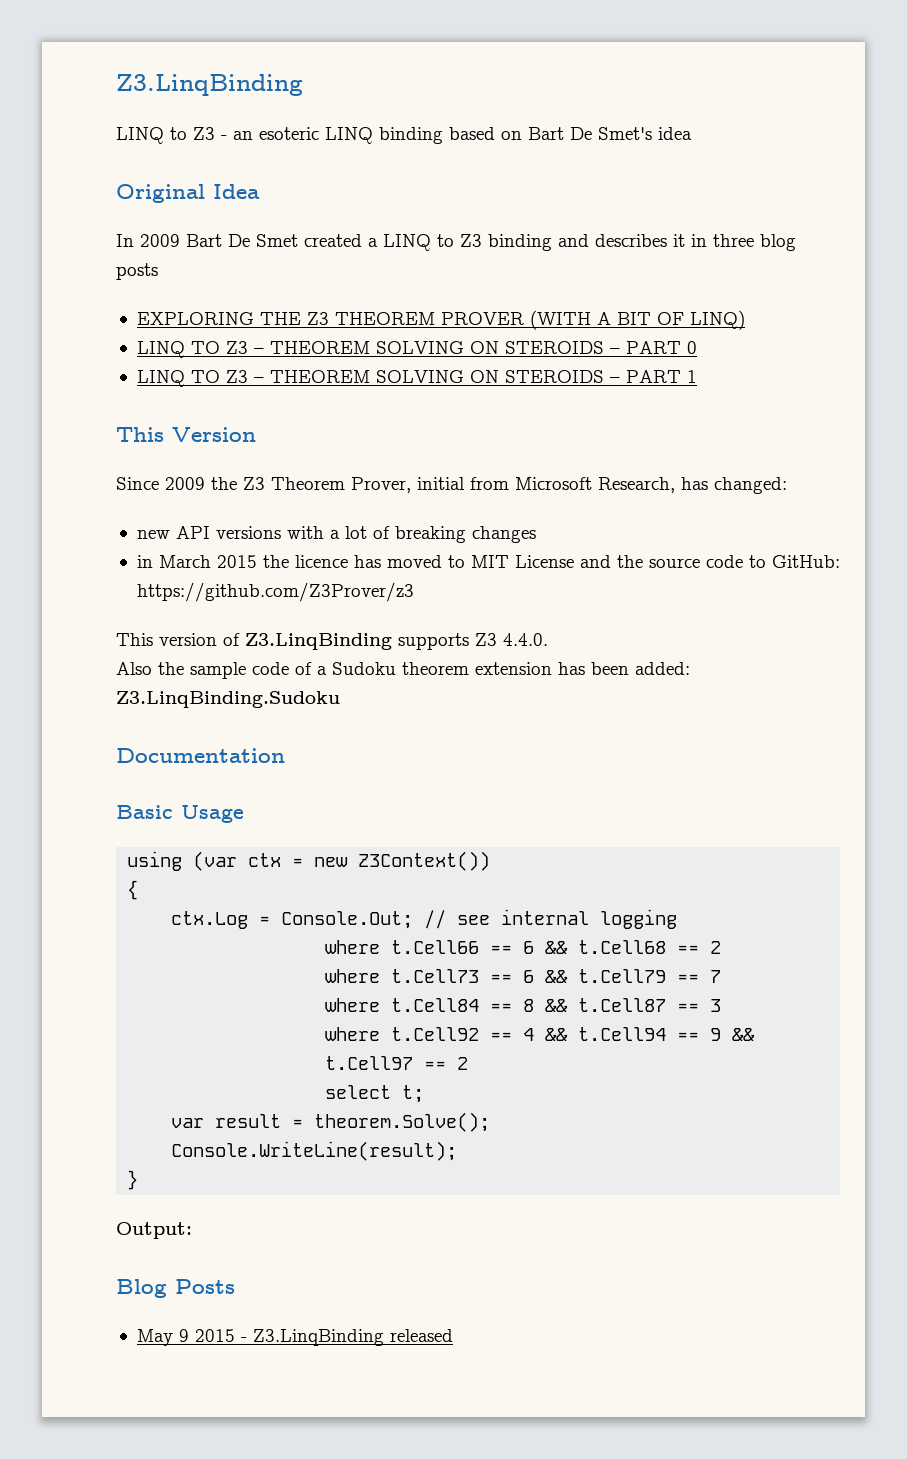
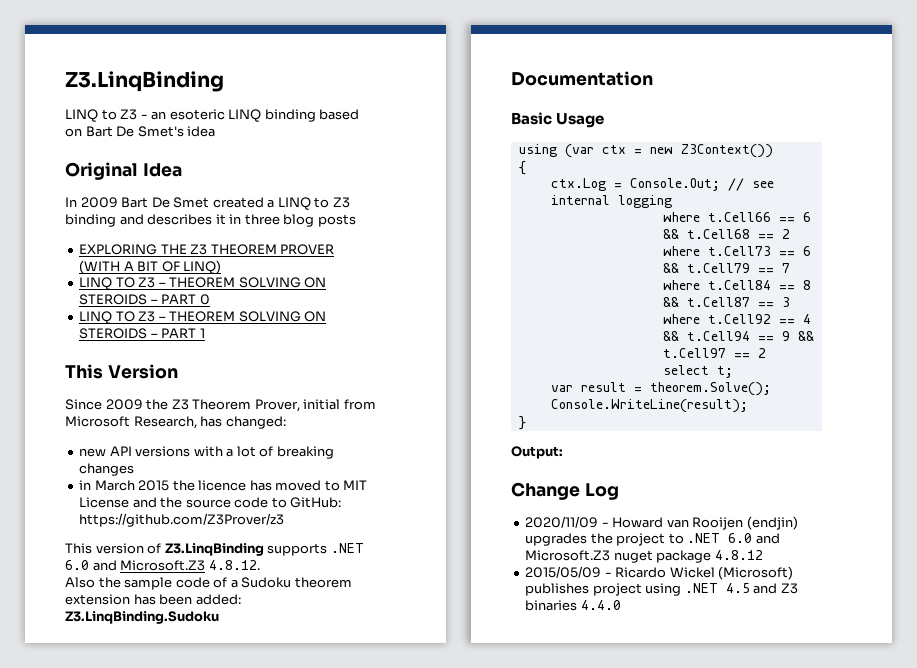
- This version of Z3.LinqBinding supports Z3 4.4.0.
+ This version of Z3.LinqBinding supports .NET 6.0 and Microsoft.Z3 4.8.12.
- Blog Posts
- May 9 2015 - Z3.LinqBinding released
+ Change Log
+ 2020/11/09 - Howard van Rooijen (endjin) upgrades the project to .NET 6.0 and Microsoft.Z3 nuget package 4.8.12
+ 2015/05/09 - Ricardo Wickel (Microsoft) publishes project using .NET 4.5 and Z3 binaries 4.4.0

